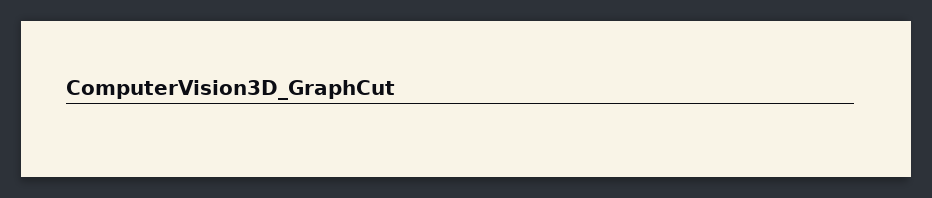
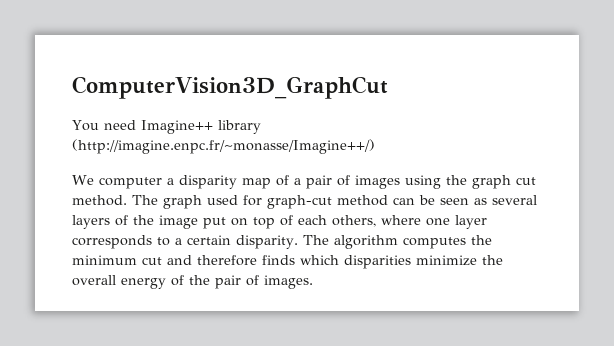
+ You need Imagine++ library (http://imagine.enpc.fr/~monasse/Imagine++/)
+ We computer a disparity map of a pair of images using the graph cut method. The graph used for graph-cut method can be seen as several layers of the image put on top of each others, where one layer corresponds to a certain disparity. The algorithm computes the minimum cut and therefore finds which disparities minimize the overall energy of the pair of images.

